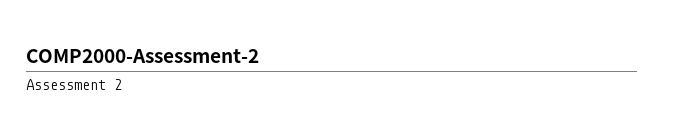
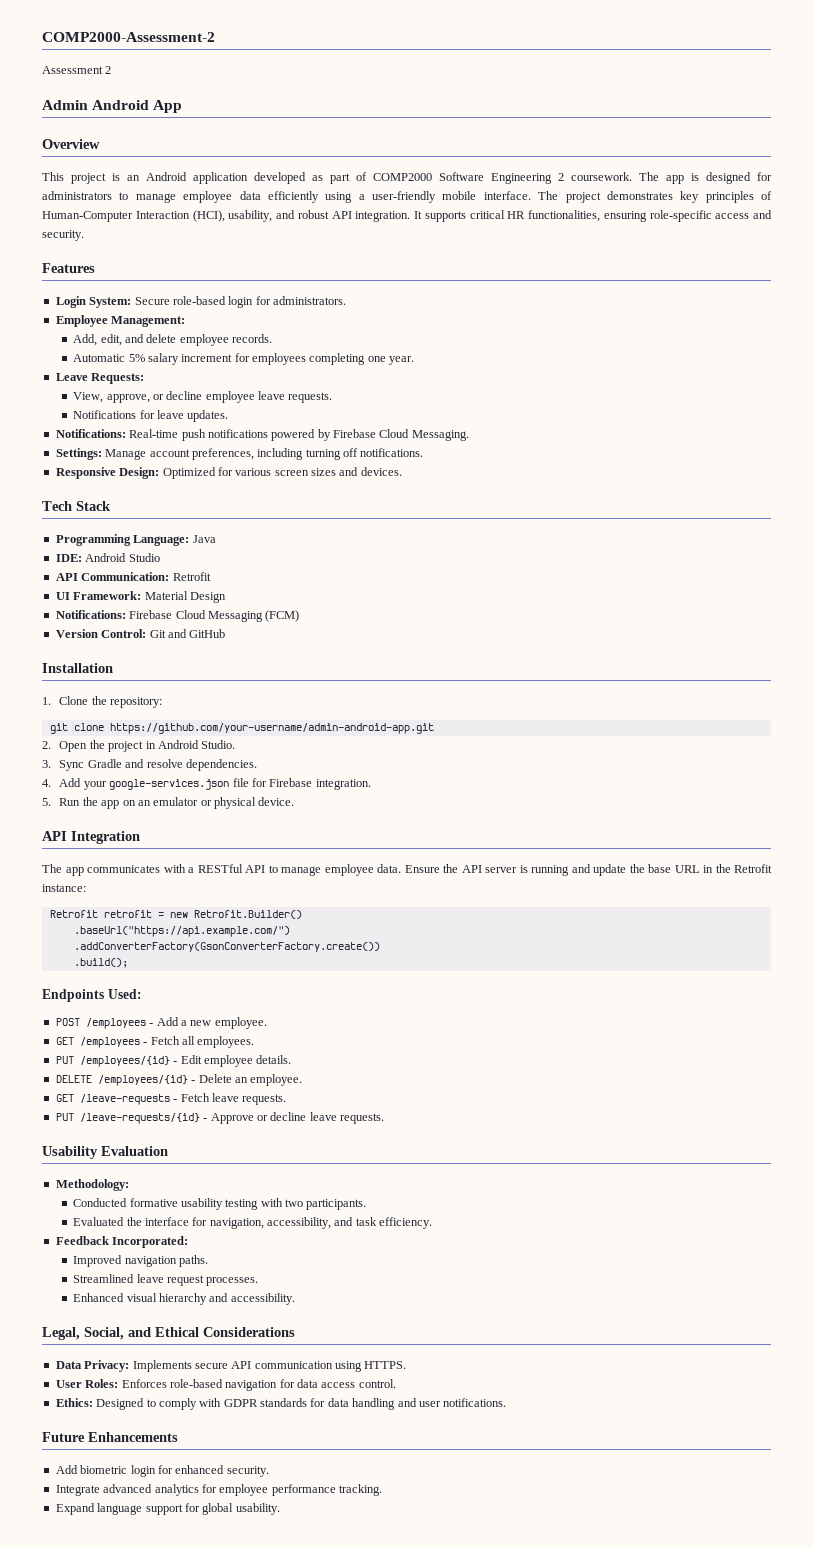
+ Admin Android App
+ Overview
+ This project is an Android application developed as part of COMP2000 Software Engineering 2 coursework. The app is designed for administrators to manage employee data efficiently using a user-friendly mobile interface. The project demonstrates key principles of Human-Computer Interaction (HCI), usability, and robust API integration. It supports critical HR functionalities, ensuring role-specific access and security.
+ Features
+ Login System: Secure role-based login for administrators.
+ Employee Management:
+ Add, edit, and delete employee records.
+ Automatic 5% salary increment for employees completing one year.
+ Leave Requests:
+ View, approve, or decline employee leave requests.
+ Notifications for leave updates.
+ Notifications: Real-time push notifications powered by Firebase Cloud Messaging.
+ Settings: Manage account preferences, including turning off notifications.
+ Responsive Design: Optimized for various screen sizes and devices.
+ Tech Stack
+ Programming Language: Java
+ IDE: Android Studio
+ API Communication: Retrofit
+ UI Framework: Material Design
+ Notifications: Firebase Cloud Messaging (FCM)
+ Version Control: Git and GitHub
+ Installation
+ 1. Clone the repository:
+ git clone https://github.com/your-username/admin-android-app.git
+ 2. Open the project in Android Studio.
+ 3. Sync Gradle and resolve dependencies.
+ 4. Add your google-services.json file for Firebase integration.
+ 5. Run the app on an emulator or physical device.
+ API Integration
+ The app communicates with a RESTful API to manage employee data. Ensure the API server is running and update the base URL in the Retrofit instance:
+ Retrofit retrofit = new Retrofit.Builder()
+ .baseUrl("https://api.example.com/")
+ .addConverterFactory(GsonConverterFactory.create())
+ .build();
+ Endpoints Used:
+ POST /employees - Add a new employee.
+ GET /employees - Fetch all employees.
+ PUT /employees/{id} - Edit employee details.
+ DELETE /employees/{id} - Delete an employee.
+ GET /leave-requests - Fetch leave requests.
+ PUT /leave-requests/{id} - Approve or decline leave requests.
+ Usability Evaluation
+ Methodology:
+ Conducted formative usability testing with two participants.
+ Evaluated the interface for navigation, accessibility, and task efficiency.
+ Feedback Incorporated:
+ Improved navigation paths.
+ Streamlined leave request processes.
+ Enhanced visual hierarchy and accessibility.
+ Legal, Social, and Ethical Considerations
+ Data Privacy: Implements secure API communication using HTTPS.
+ User Roles: Enforces role-based navigation for data access control.
+ Ethics: Designed to comply with GDPR standards for data handling and user notifications.
+ Future Enhancements
+ Add biometric login for enhanced security.
+ Integrate advanced analytics for employee performance tracking.
+ Expand language support for global usability.

